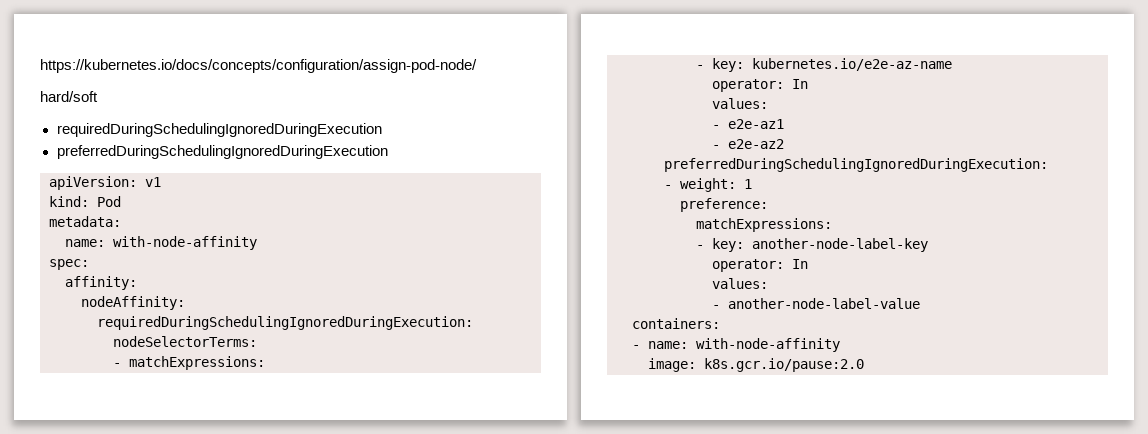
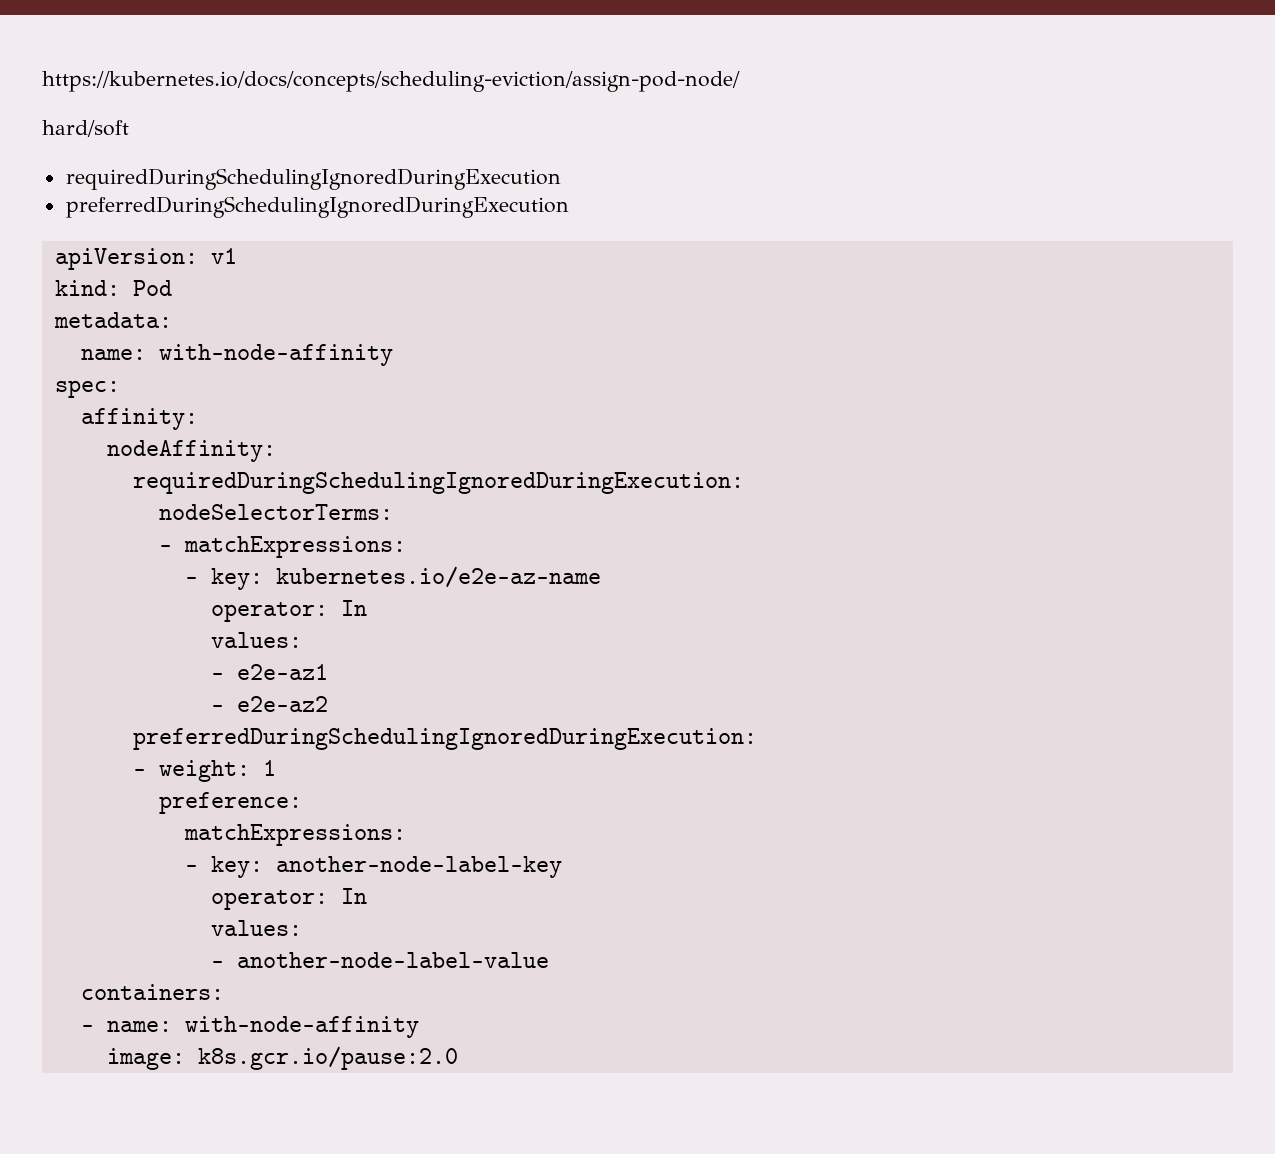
- https://kubernetes.io/docs/concepts/configuration/assign-pod-node/
+ https://kubernetes.io/docs/concepts/scheduling-eviction/assign-pod-node/

